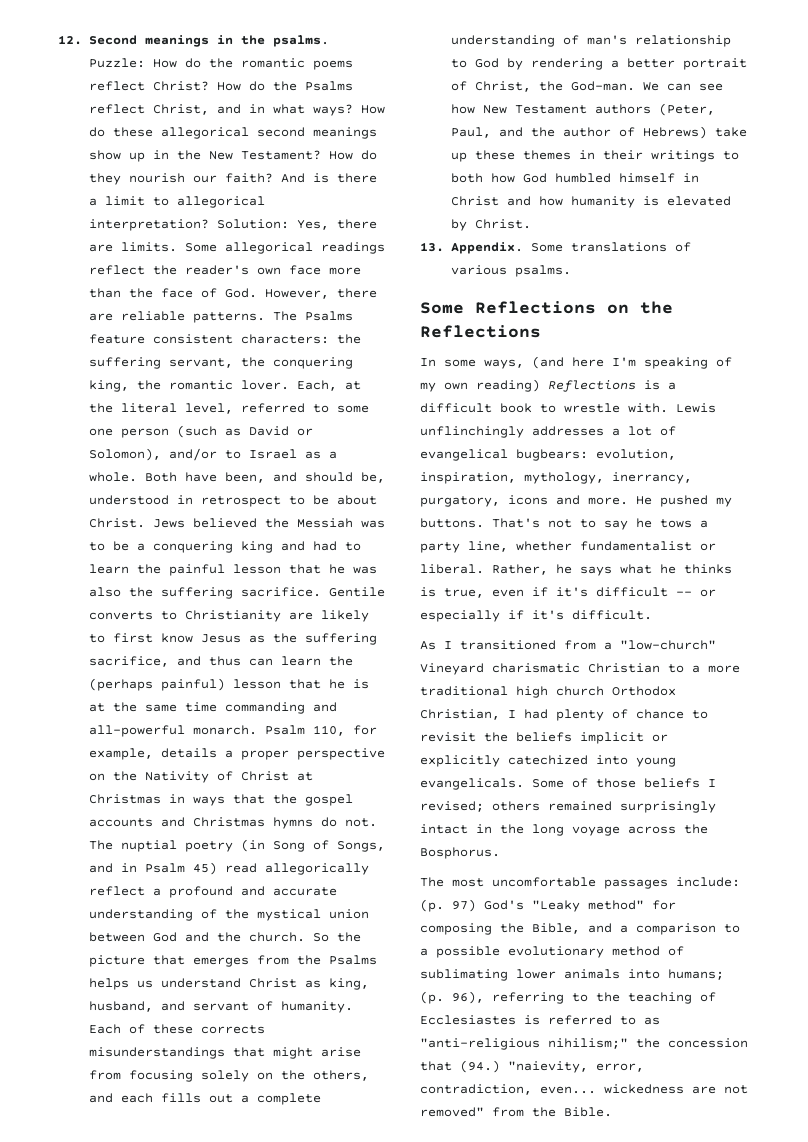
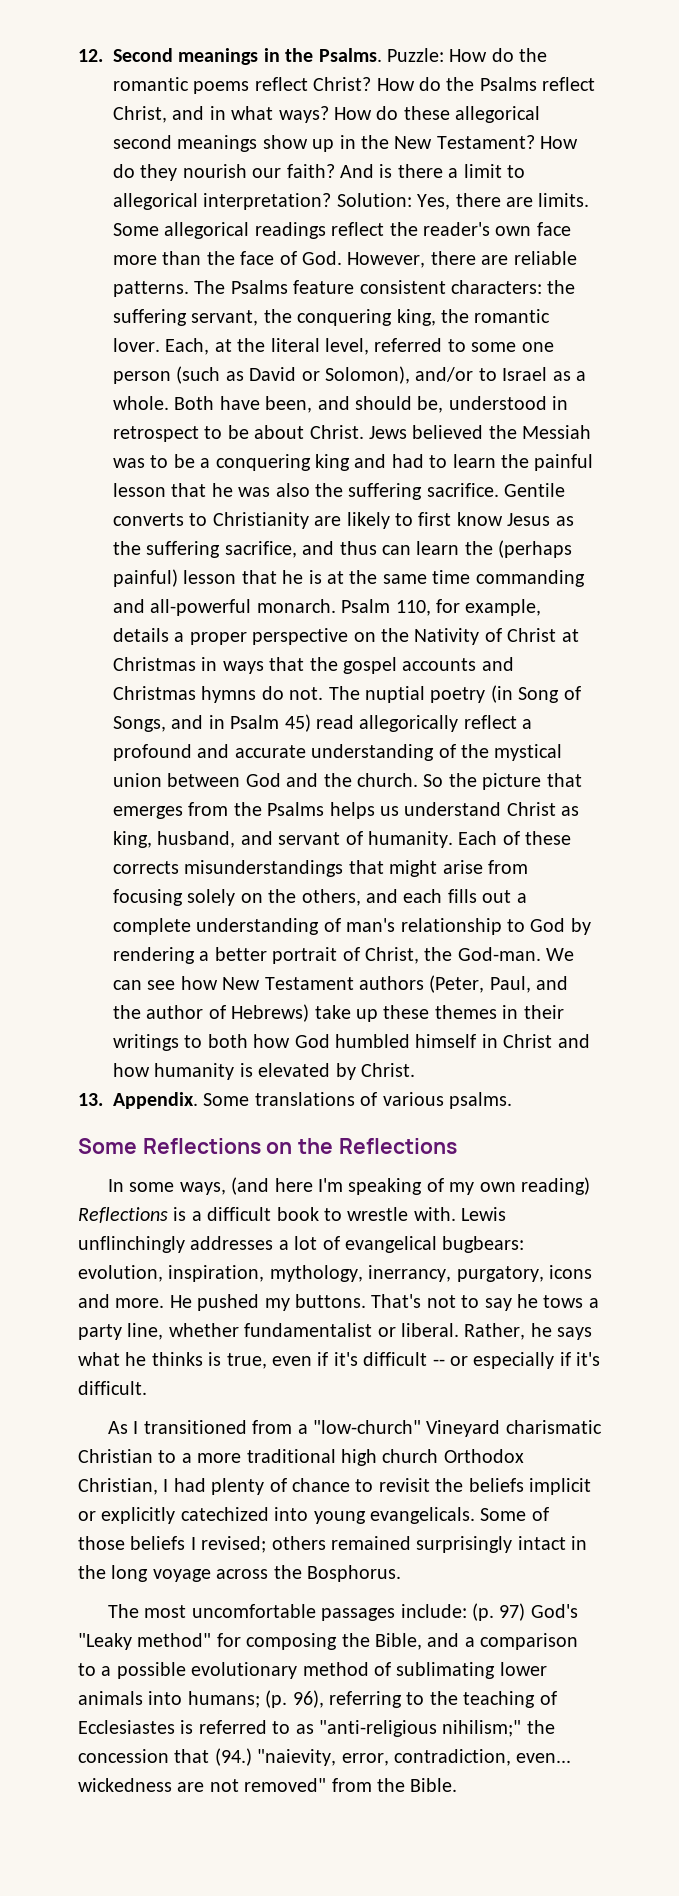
- 12. Second meanings in the psalms.
+ 12. Second meanings in the Psalms.

